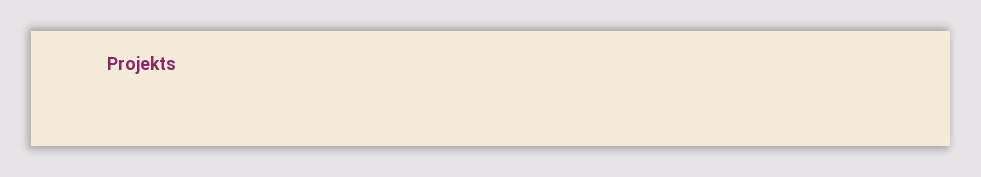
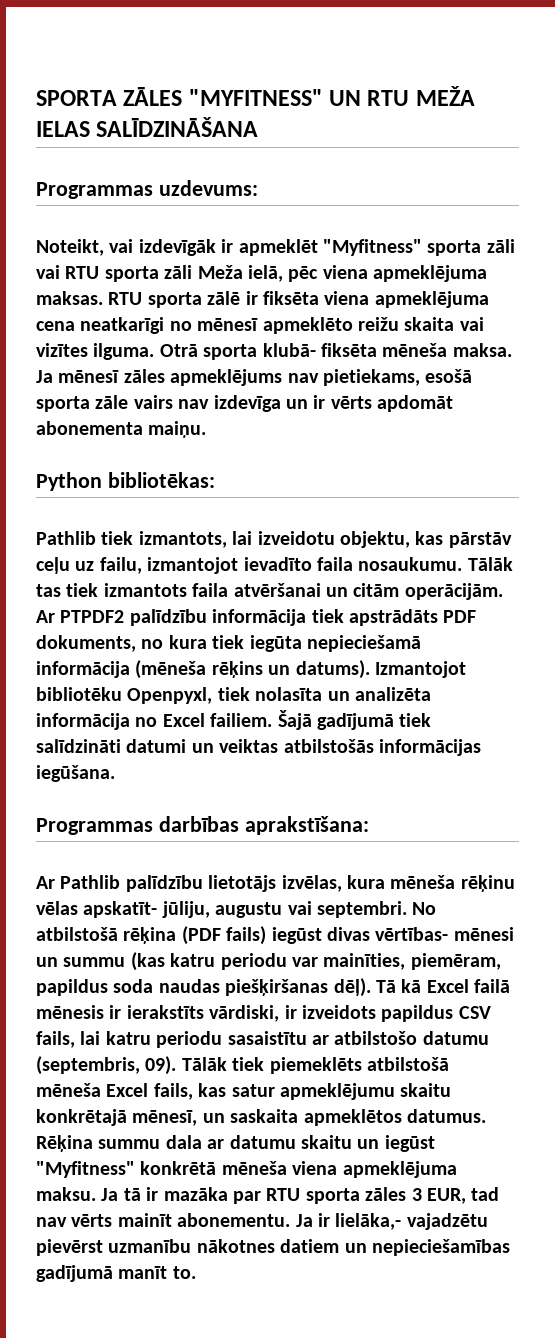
- Projekts
+ SPORTA ZĀLES "MYFITNESS" UN RTU MEŽA IELAS SALĪDZINĀŠANA
+ Programmas uzdevums:
+ Noteikt, vai izdevīgāk ir apmeklēt "Myfitness" sporta zāli vai RTU sporta zāli Meža ielā, pēc viena apmeklējuma maksas. RTU sporta zālē ir fiksēta viena apmeklējuma cena neatkarīgi no mēnesī apmeklēto reižu skaita vai vizītes ilguma. Otrā sporta klubā- fiksēta mēneša maksa. Ja mēnesī zāles apmeklējums nav pietiekams, esošā sporta zāle vairs nav izdevīga un ir vērts apdomāt abonementa maiņu.
+ Python bibliotēkas:
+ Pathlib tiek izmantots, lai izveidotu objektu, kas pārstāv ceļu uz failu, izmantojot ievadīto faila nosaukumu. Tālāk tas tiek izmantots faila atvēršanai un citām operācijām. Ar PTPDF2 palīdzību informācija tiek apstrādāts PDF dokuments, no kura tiek iegūta nepieciešamā informācija (mēneša rēķins un datums). Izmantojot bibliotēku Openpyxl, tiek nolasīta un analizēta informācija no Excel failiem. Šajā gadījumā tiek salīdzināti datumi un veiktas atbilstošās informācijas iegūšana.
+ Programmas darbības aprakstīšana:
+ Ar Pathlib palīdzību lietotājs izvēlas, kura mēneša rēķinu vēlas apskatīt- jūliju, augustu vai septembri. No atbilstošā rēķina (PDF fails) iegūst divas vērtības- mēnesi un summu (kas katru periodu var mainīties, piemēram, papildus soda naudas piešķiršanas dēļ). Tā kā Excel failā mēnesis ir ierakstīts vārdiski, ir izveidots papildus CSV fails, lai katru periodu sasaistītu ar atbilstošo datumu (septembris, 09). Tālāk tiek piemeklēts atbilstošā mēneša Excel fails, kas satur apmeklējumu skaitu konkrētajā mēnesī, un saskaita apmeklētos datumus. Rēķina summu dala ar datumu skaitu un iegūst "Myfitness" konkrētā mēneša viena apmeklējuma maksu. Ja tā ir mazāka par RTU sporta zāles 3 EUR, tad nav vērts mainīt abonementu. Ja ir lielāka,- vajadzētu pievērst uzmanību nākotnes datiem un nepieciešamības gadījumā manīt to.

